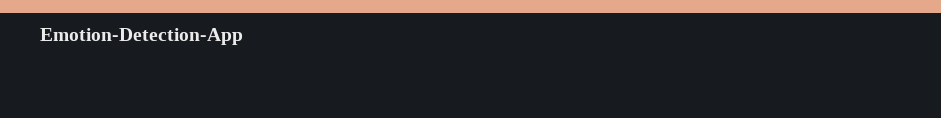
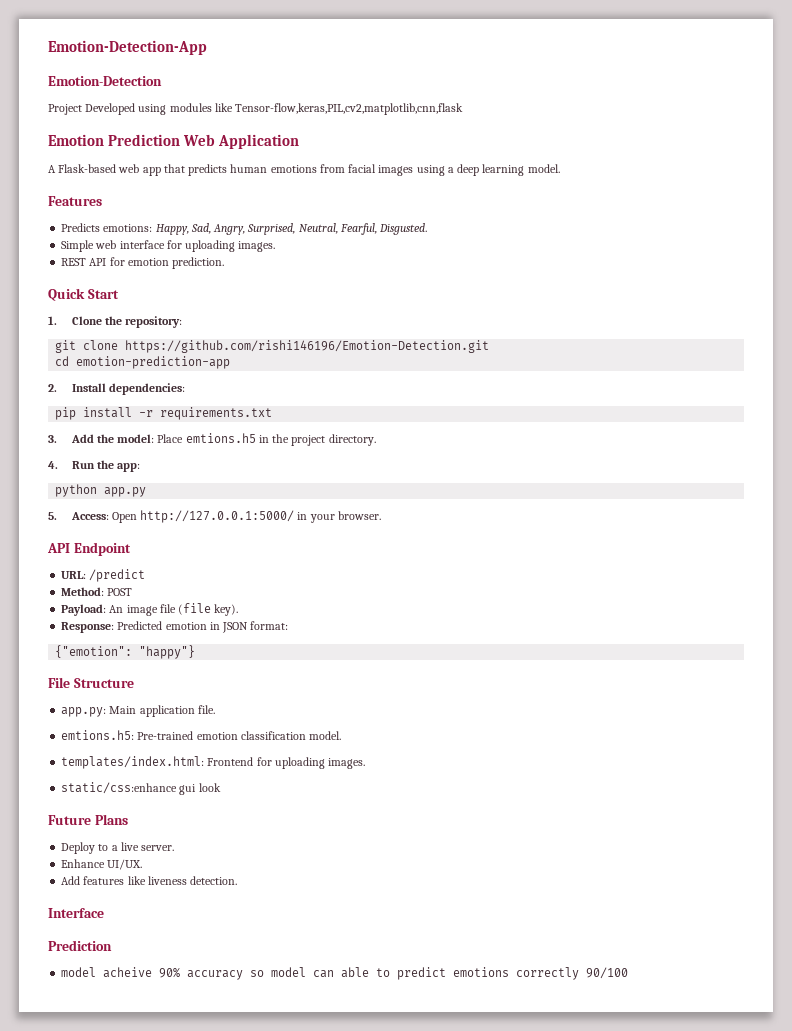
+ Emotion-Detection
+ Project Developed using modules like Tensor-flow,keras,PIL,cv2,matplotlib,cnn,flask
+ Emotion Prediction Web Application
+ A Flask-based web app that predicts human emotions from facial images using a deep learning model.
+ Features
+ Predicts emotions: Happy, Sad, Angry, Surprised, Neutral, Fearful, Disgusted.
+ Simple web interface for uploading images.
+ REST API for emotion prediction.
+ Quick Start
+ 1. Clone the repository:
+ git clone https://github.com/rishi146196/Emotion-Detection.git
+ cd emotion-prediction-app
+ 2. Install dependencies:
+ pip install -r requirements.txt
+ 3. Add the model: Place emtions.h5 in the project directory.
+ 4. Run the app:
+ python app.py
+ 5. Access: Open http://127.0.0.1:5000/ in your browser.
+ API Endpoint
+ URL: /predict
+ Method: POST
+ Payload: An image file (file key).
+ Response: Predicted emotion in JSON format:
+ {"emotion": "happy"}
+ File Structure
+ app.py: Main application file.
+ emtions.h5: Pre-trained emotion classification model.
+ templates/index.html: Frontend for uploading images.
+ static/css:enhance gui look
+ Future Plans
+ Deploy to a live server.
+ Enhance UI/UX.
+ Add features like liveness detection.
+ Interface
+ Prediction
+ model acheive 90% accuracy so model can able to predict emotions correctly 90/100

